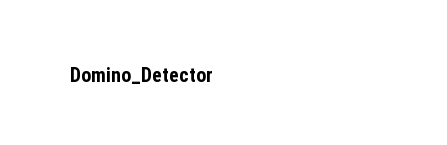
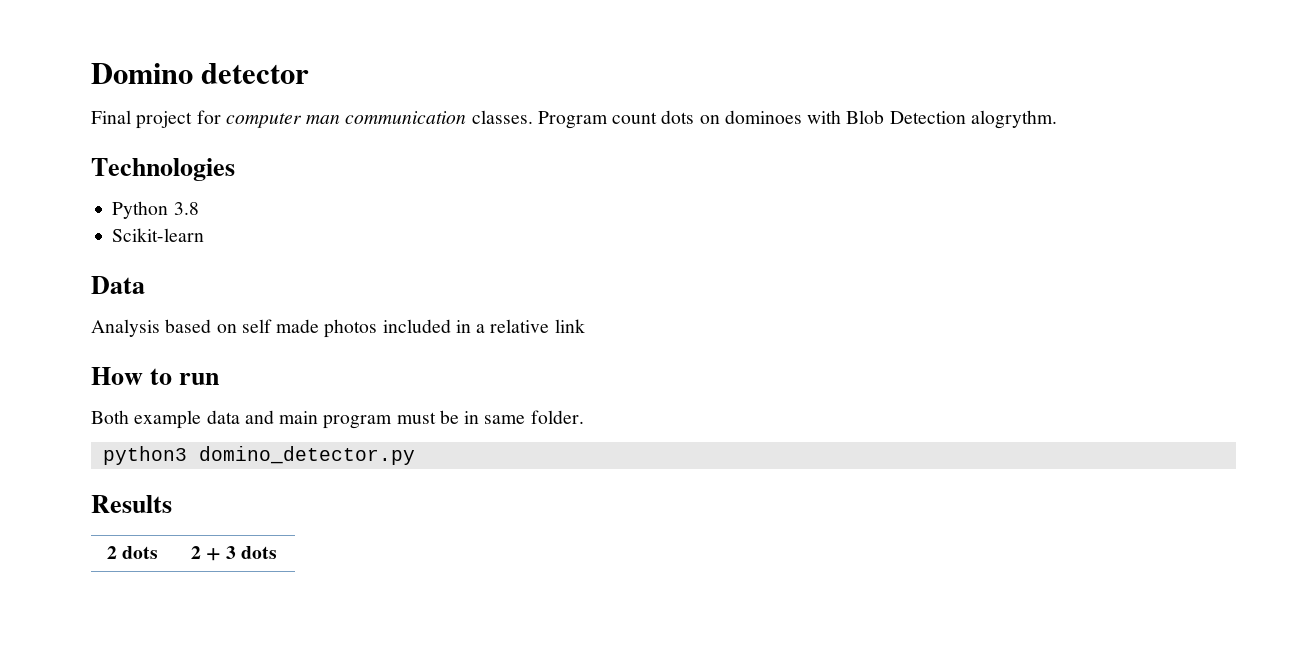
- Domino_Detector
+ Domino detector
+ Final project for computer man communication classes. Program count dots on dominoes with Blob Detection alogrythm.
+ Technologies
+ Python 3.8
+ Scikit-learn
+ Data
+ Analysis based on self made photos included in a relative link
+ How to run
+ Both example data and main program must be in same folder.
+ python3 domino_detector.py
+ Results
+ 2 dots | 2 + 3 dots

